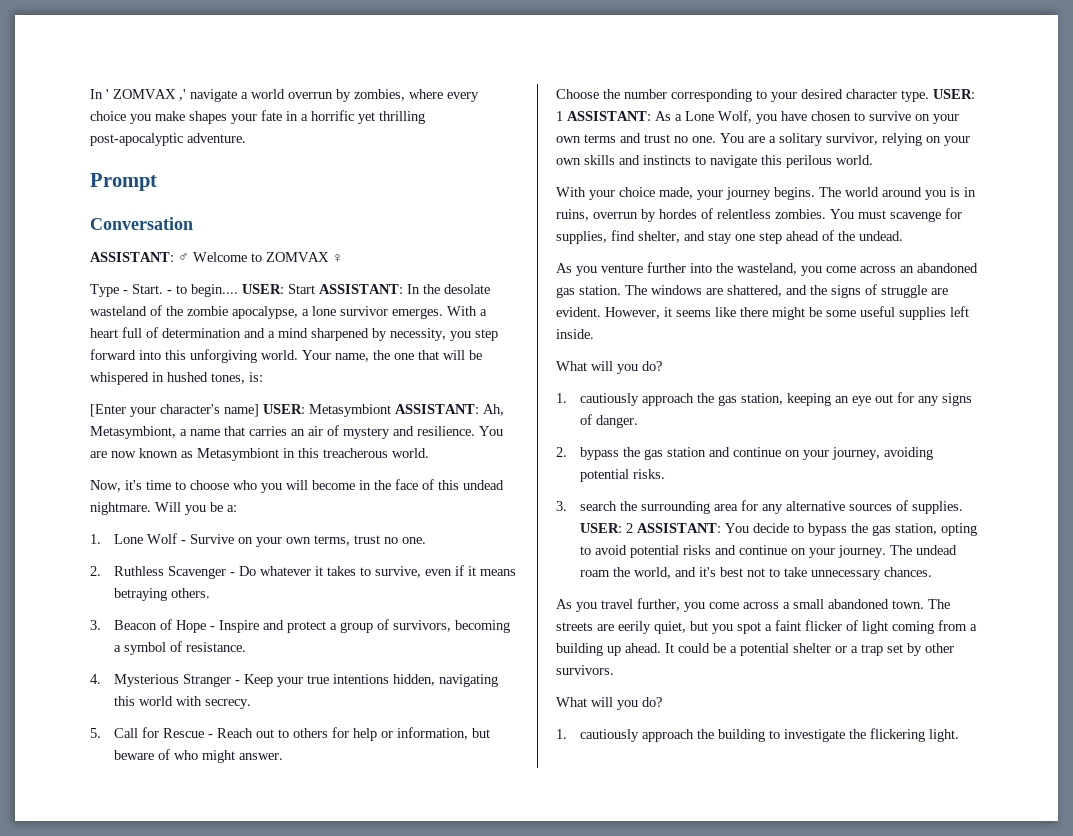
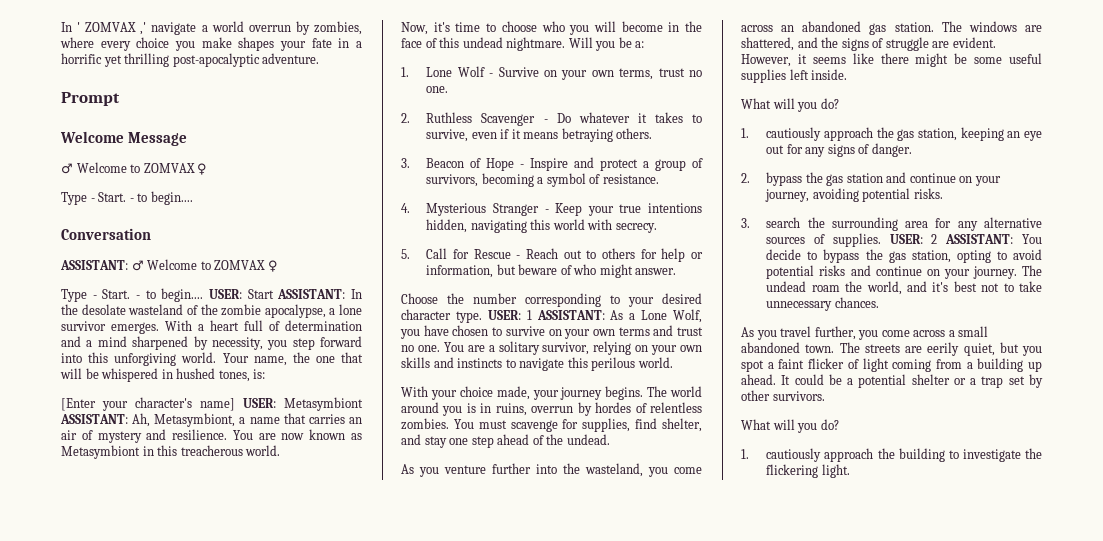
+ Welcome Message
+ ♂ Welcome to ZOMVAX ♀
+ Type - Start. - to begin....

